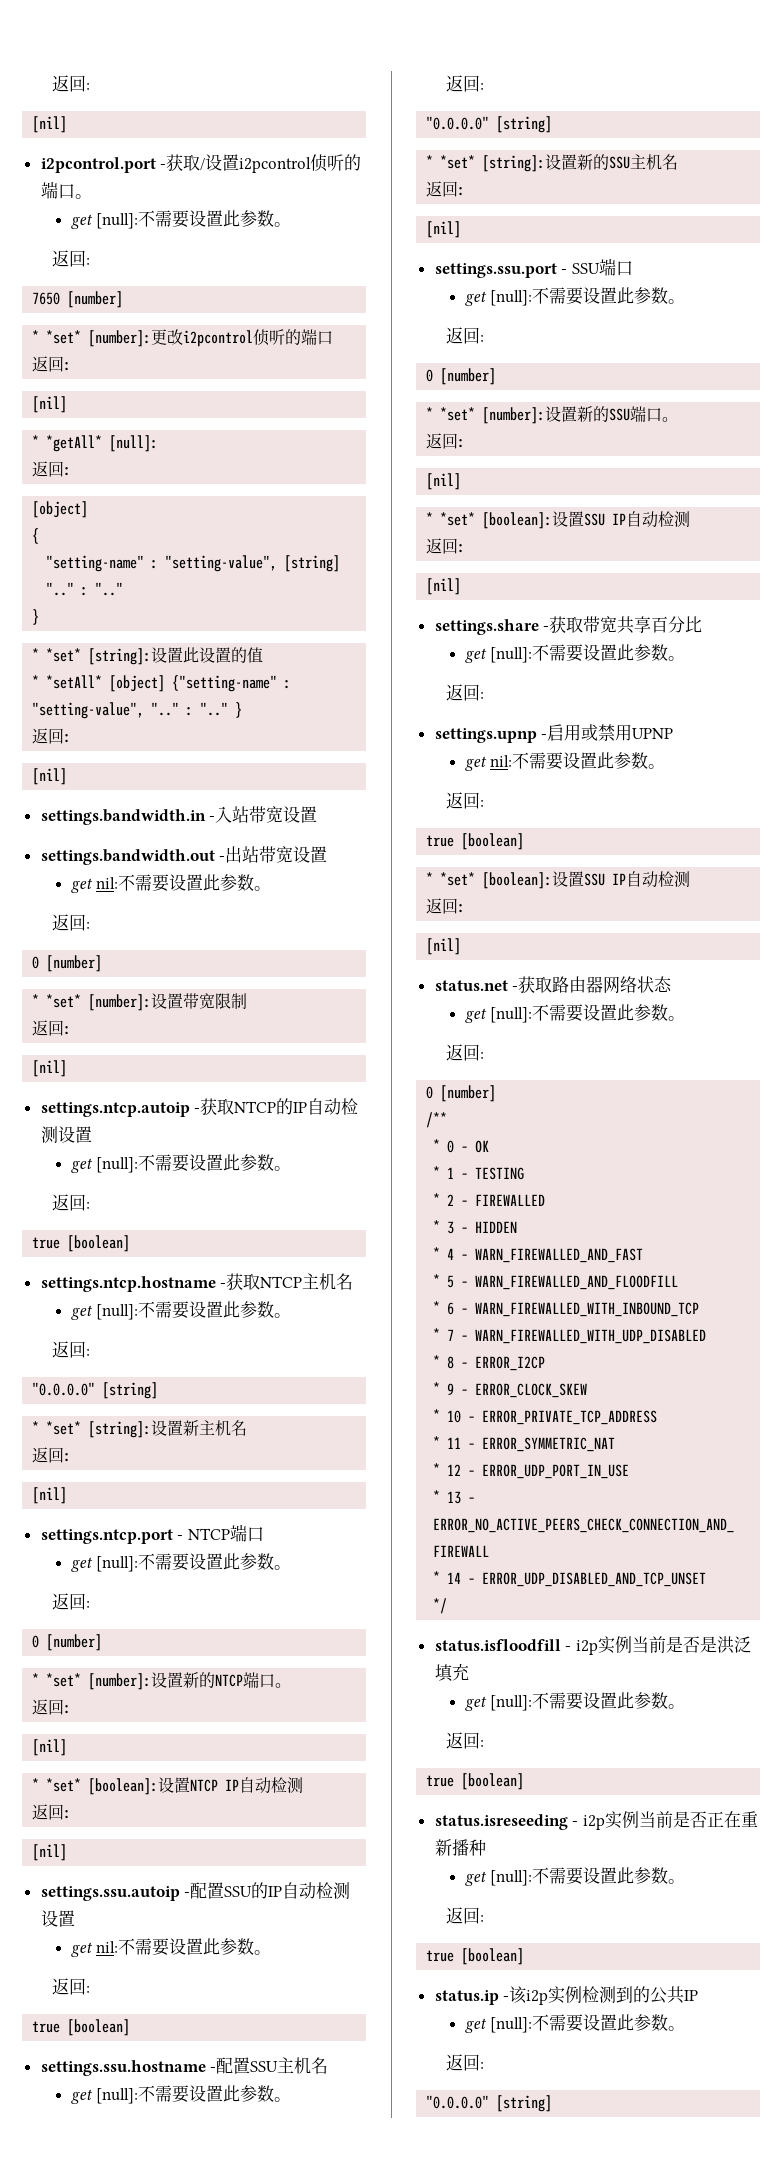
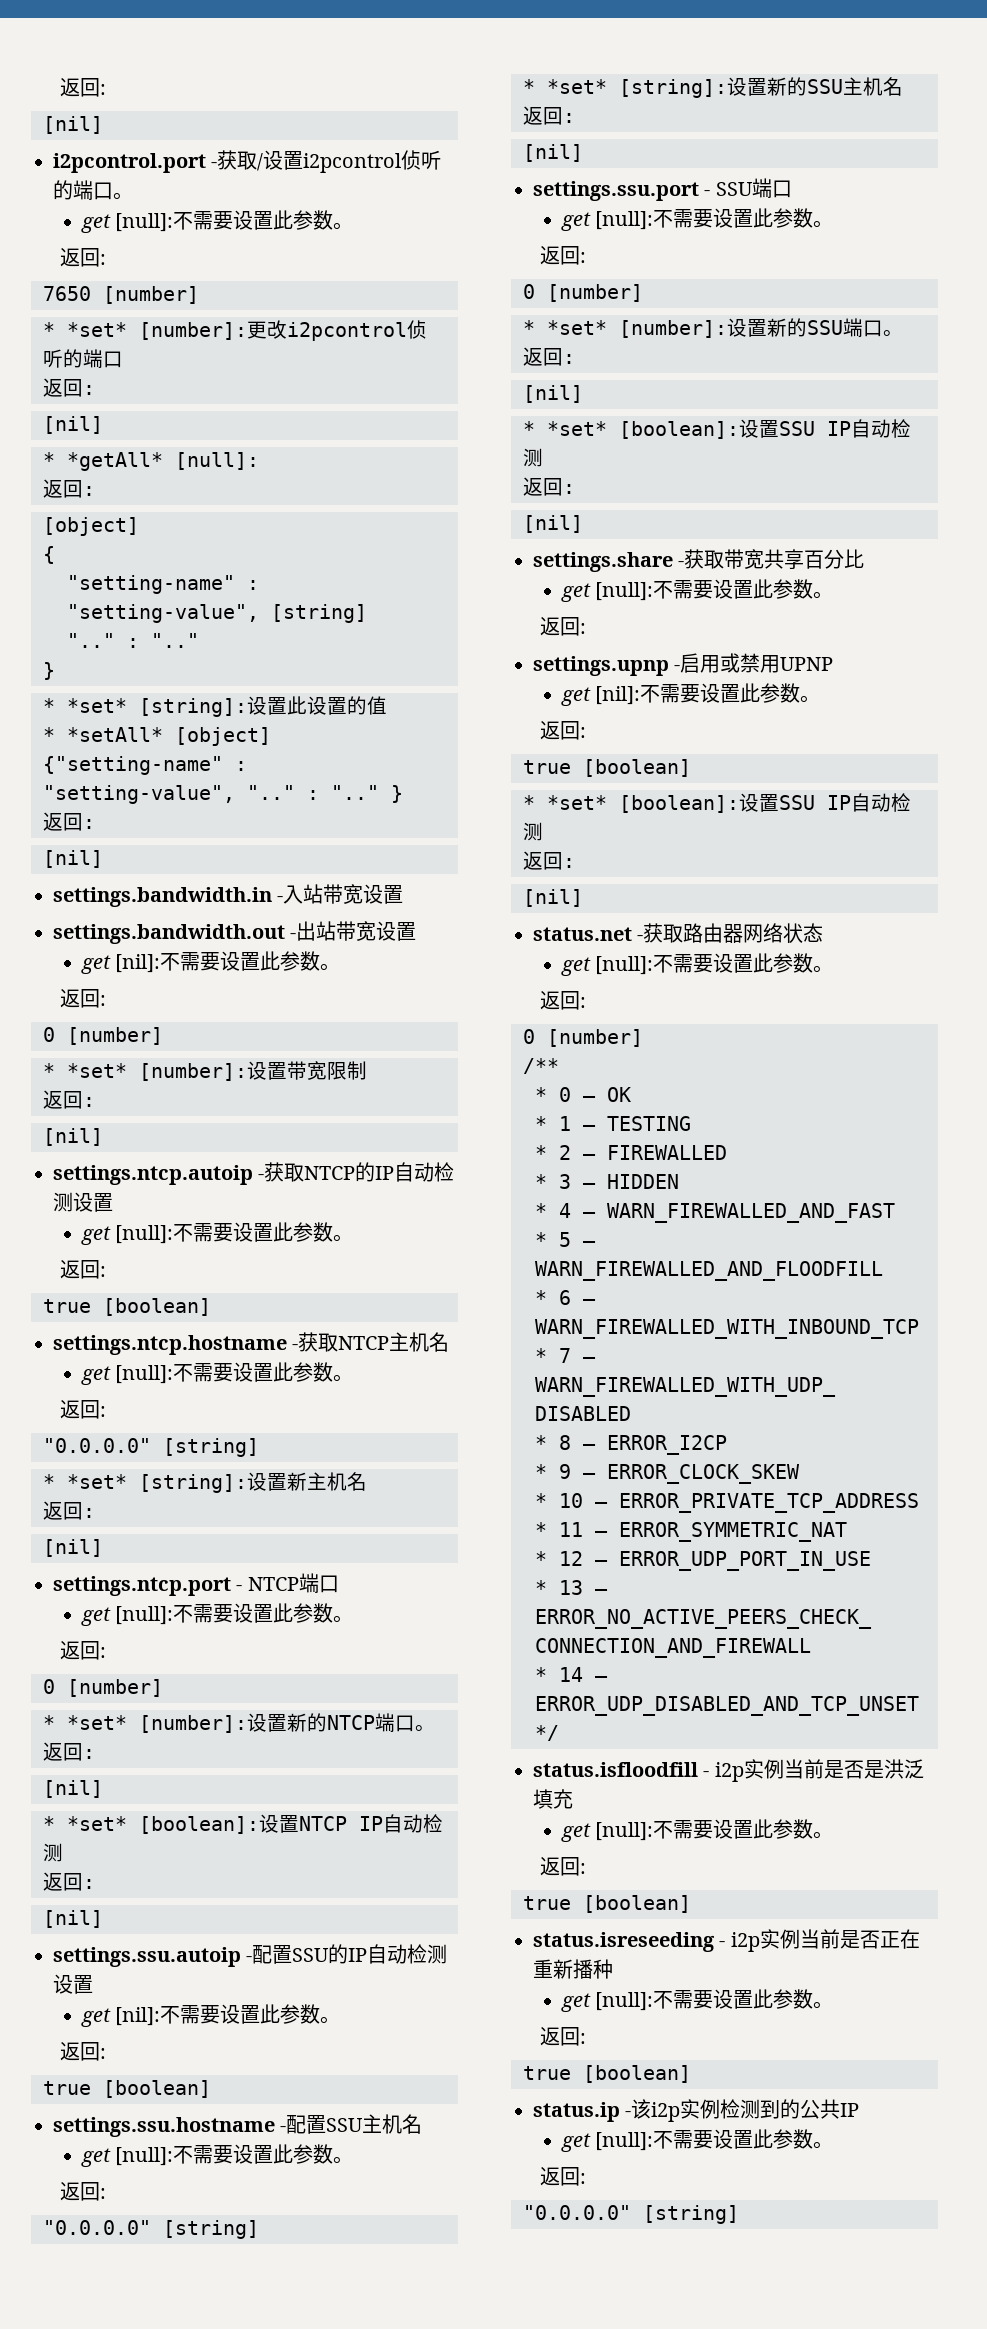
  settings.bandwidth.out -出站带宽设置
- get nil:不需要设置此参数。
+ get [nil]:不需要设置此参数。
  settings.ssu.autoip -配置SSU的IP自动检测设置
- get nil:不需要设置此参数。
+ get [nil]:不需要设置此参数。
  settings.upnp -启用或禁用UPNP
- get nil:不需要设置此参数。
+ get [nil]:不需要设置此参数。

